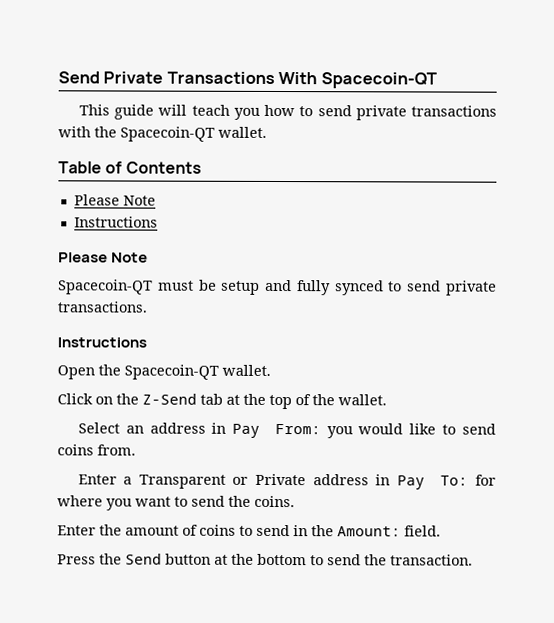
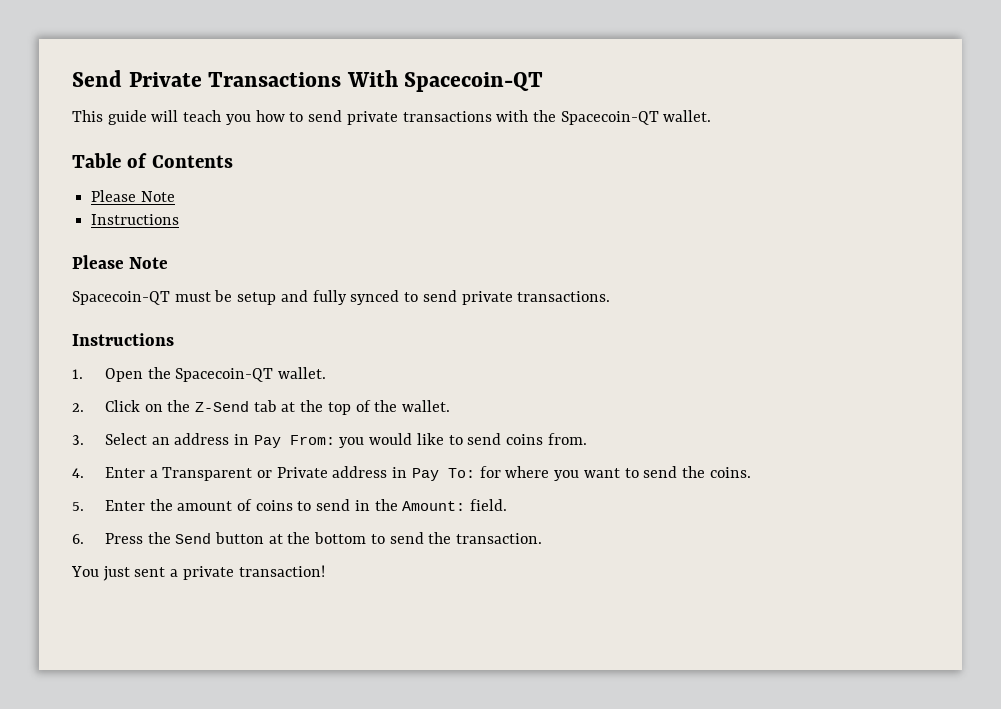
- Open the Spacecoin-QT wallet.
+ 1. Open the Spacecoin-QT wallet.
- Click on the Z-Send tab at the top of the wallet.
+ 2. Click on the Z-Send tab at the top of the wallet.
- Select an address in Pay From: you would like to send coins from.
+ 3. Select an address in Pay From: you would like to send coins from.
- Enter a Transparent or Private address in Pay To: for where you want to send the coins.
+ 4. Enter a Transparent or Private address in Pay To: for where you want to send the coins.
- Enter the amount of coins to send in the Amount: field.
+ 5. Enter the amount of coins to send in the Amount: field.
- Press the Send button at the bottom to send the transaction.
+ 6. Press the Send button at the bottom to send the transaction.
+ You just sent a private transaction!

